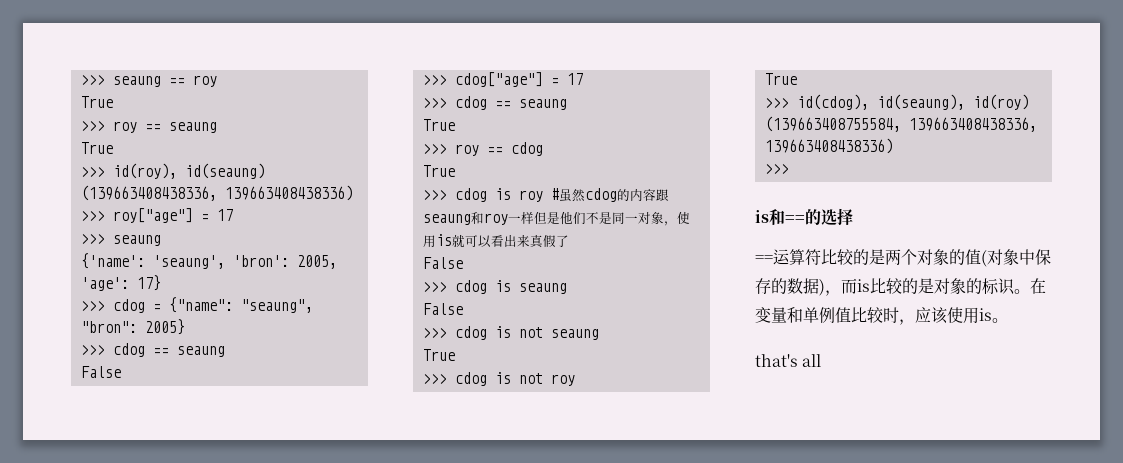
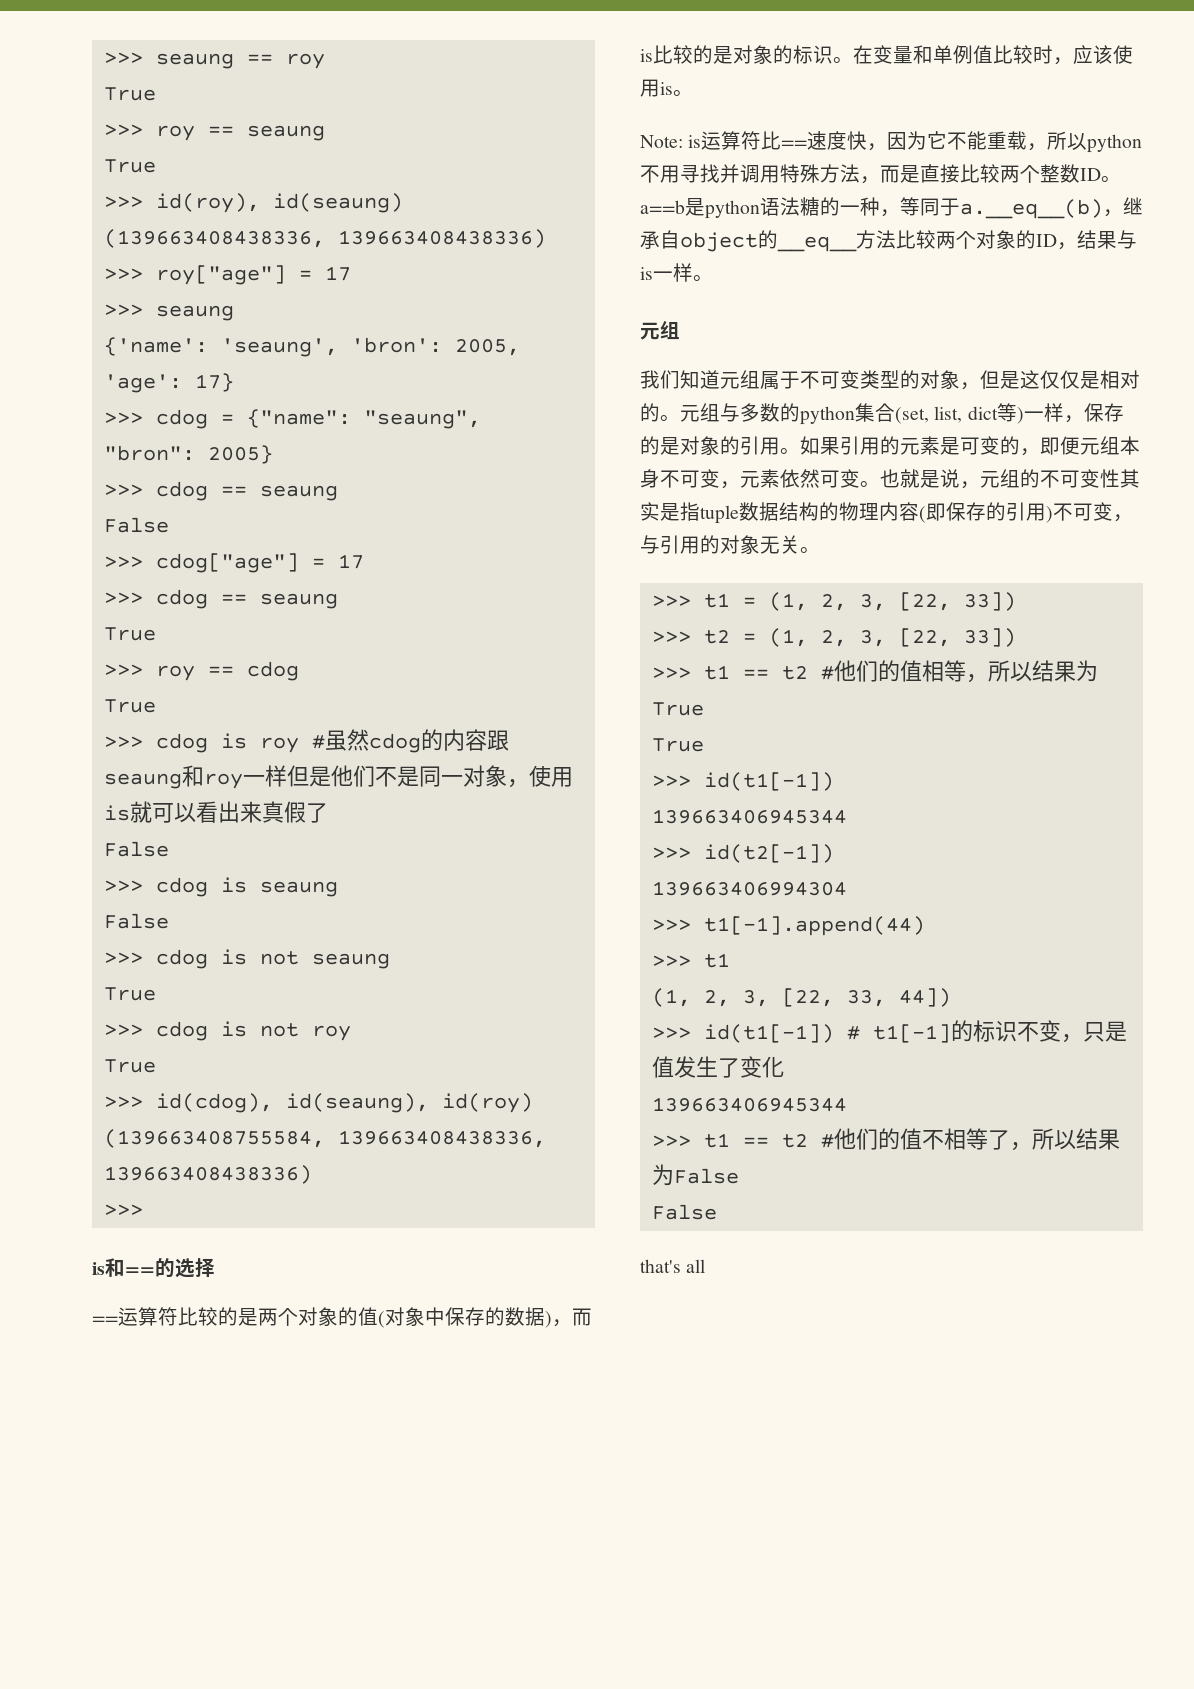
+ Note: is运算符比==速度快，因为它不能重载，所以python不用寻找并调用特殊方法，而是直接比较两个整数ID。a==b是python语法糖的一种，等同于a.__eq__(b)，继承自object的__eq__方法比较两个对象的ID，结果与is一样。
+ 元组
+ 我们知道元组属于不可变类型的对象，但是这仅仅是相对的。元组与多数的python集合(set, list, dict等)一样，保存的是对象的引用。如果引用的元素是可变的，即便元组本身不可变，元素依然可变。也就是说，元组的不可变性其实是指tuple数据结构的物理内容(即保存的引用)不可变，与引用的对象无关。
+ >>> t1 = (1, 2, 3, [22, 33])
+ >>> t2 = (1, 2, 3, [22, 33])
+ >>> t1 == t2 #他们的值相等，所以结果为True
+ True
+ >>> id(t1[-1])
+ 139663406945344
+ >>> id(t2[-1])
+ 139663406994304
+ >>> t1[-1].append(44)
+ >>> t1
+ (1, 2, 3, [22, 33, 44])
+ >>> id(t1[-1]) # t1[-1]的标识不变，只是值发生了变化
+ 139663406945344
+ >>> t1 == t2 #他们的值不相等了，所以结果为False
+ False

